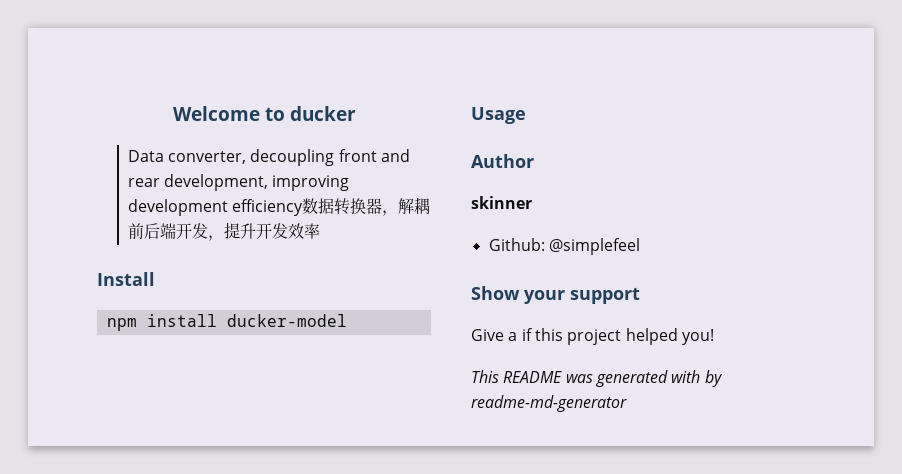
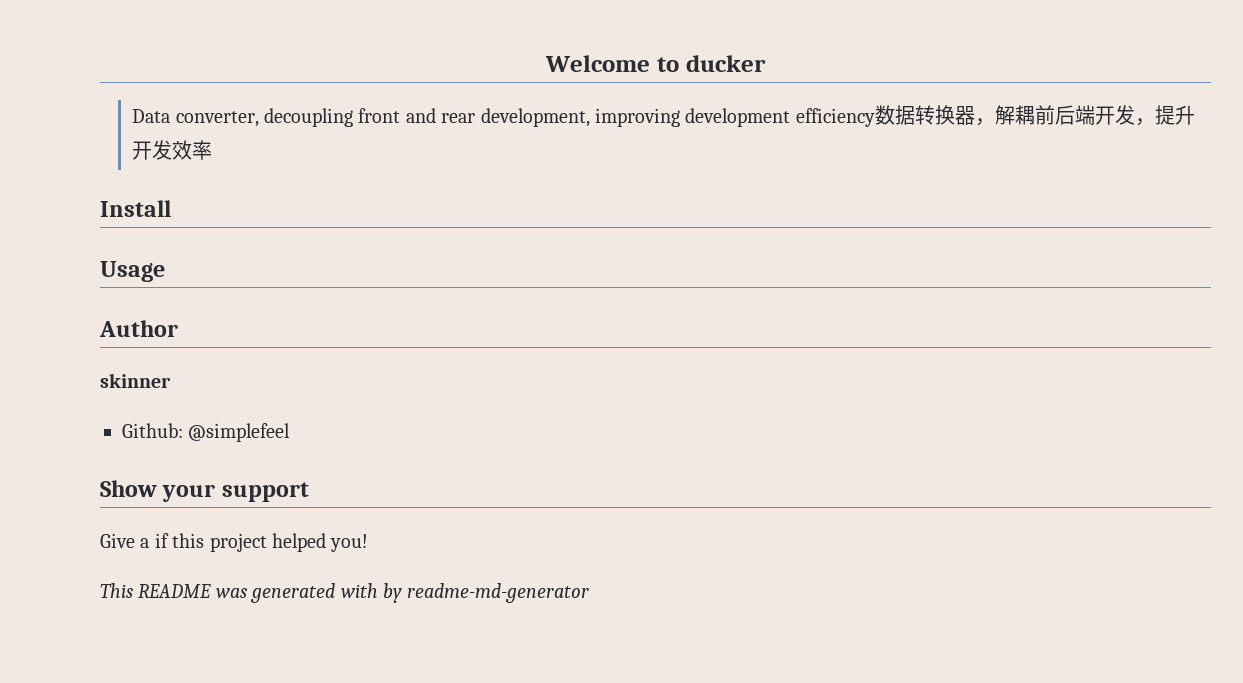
- npm install ducker-model

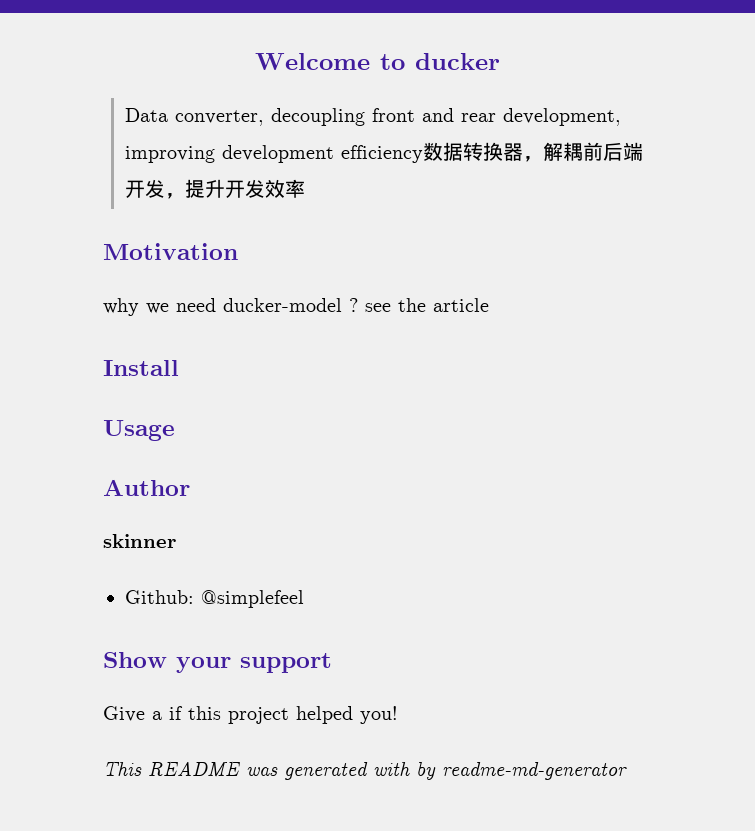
+ Motivation
+ why we need ducker-model ? see the article

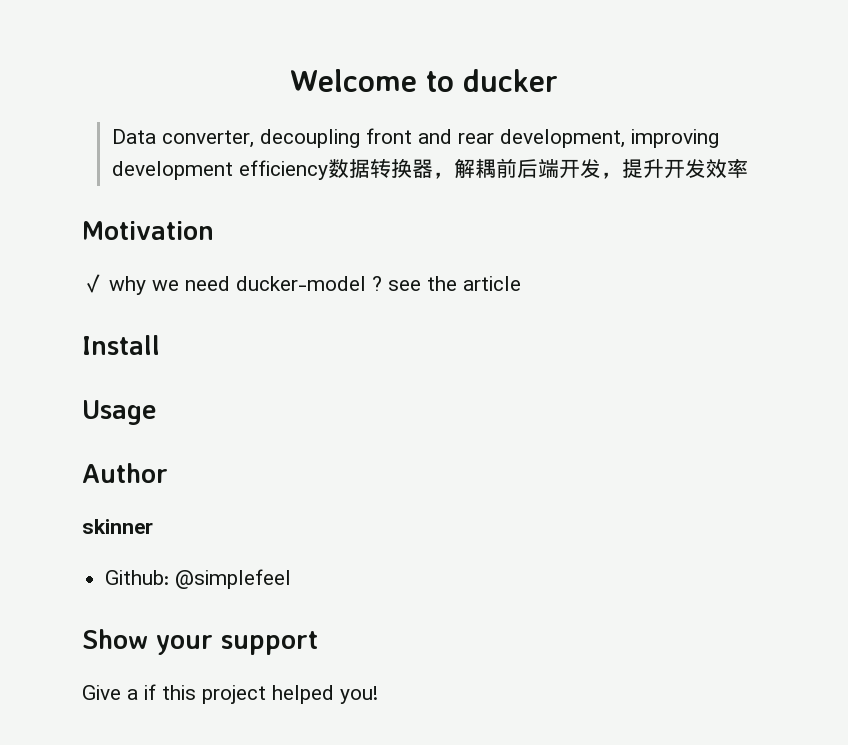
- why we need ducker-model ? see the article
+ ✓ why we need ducker-model ? see the article
- This README was generated with by readme-md-generator

